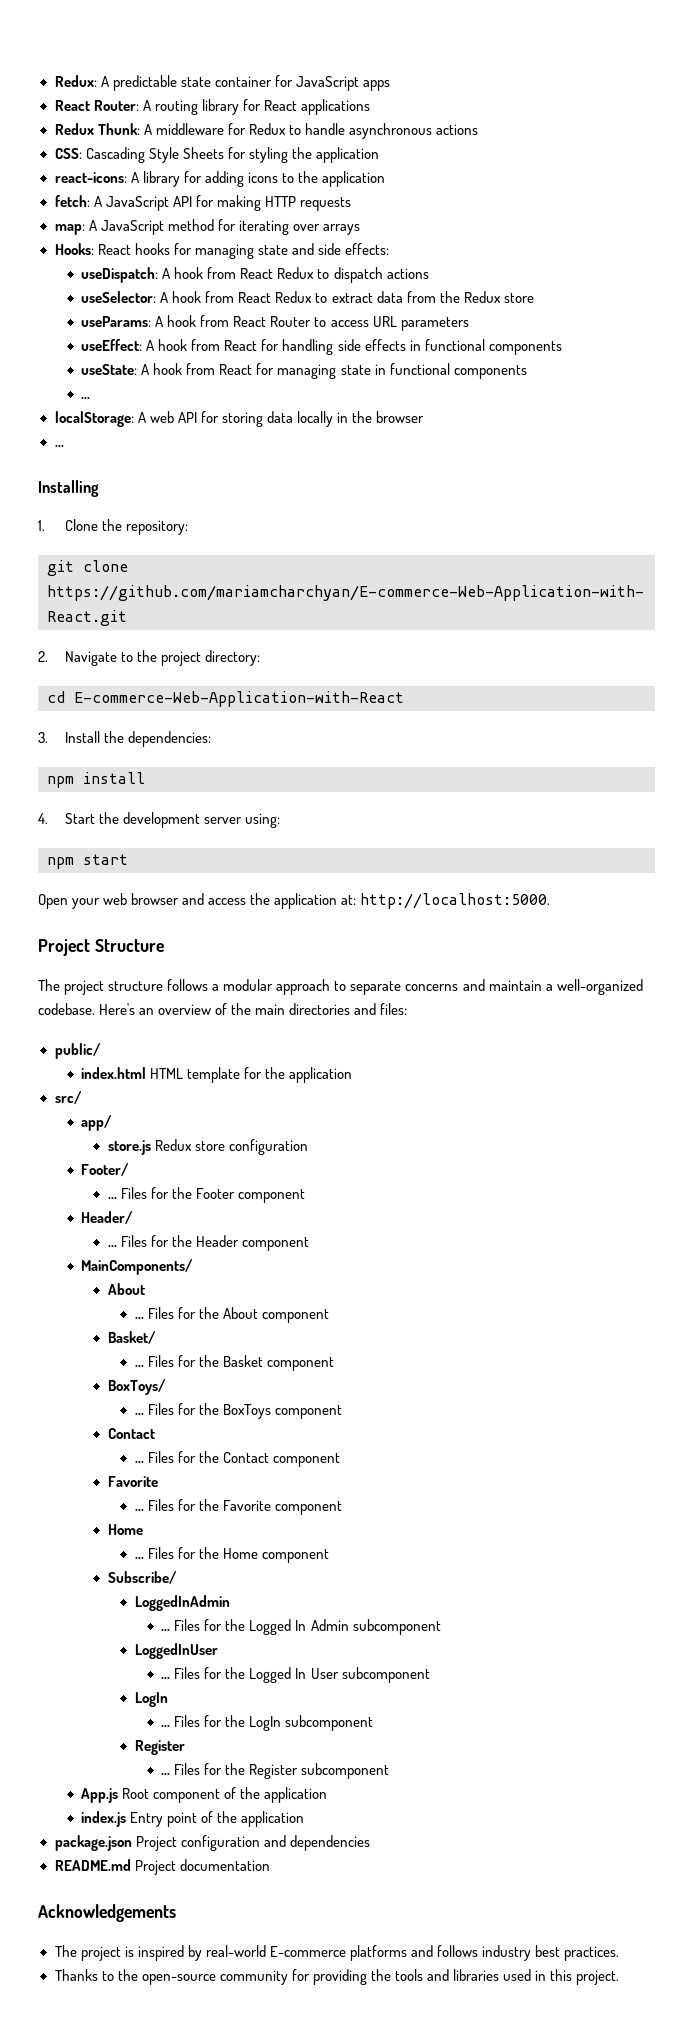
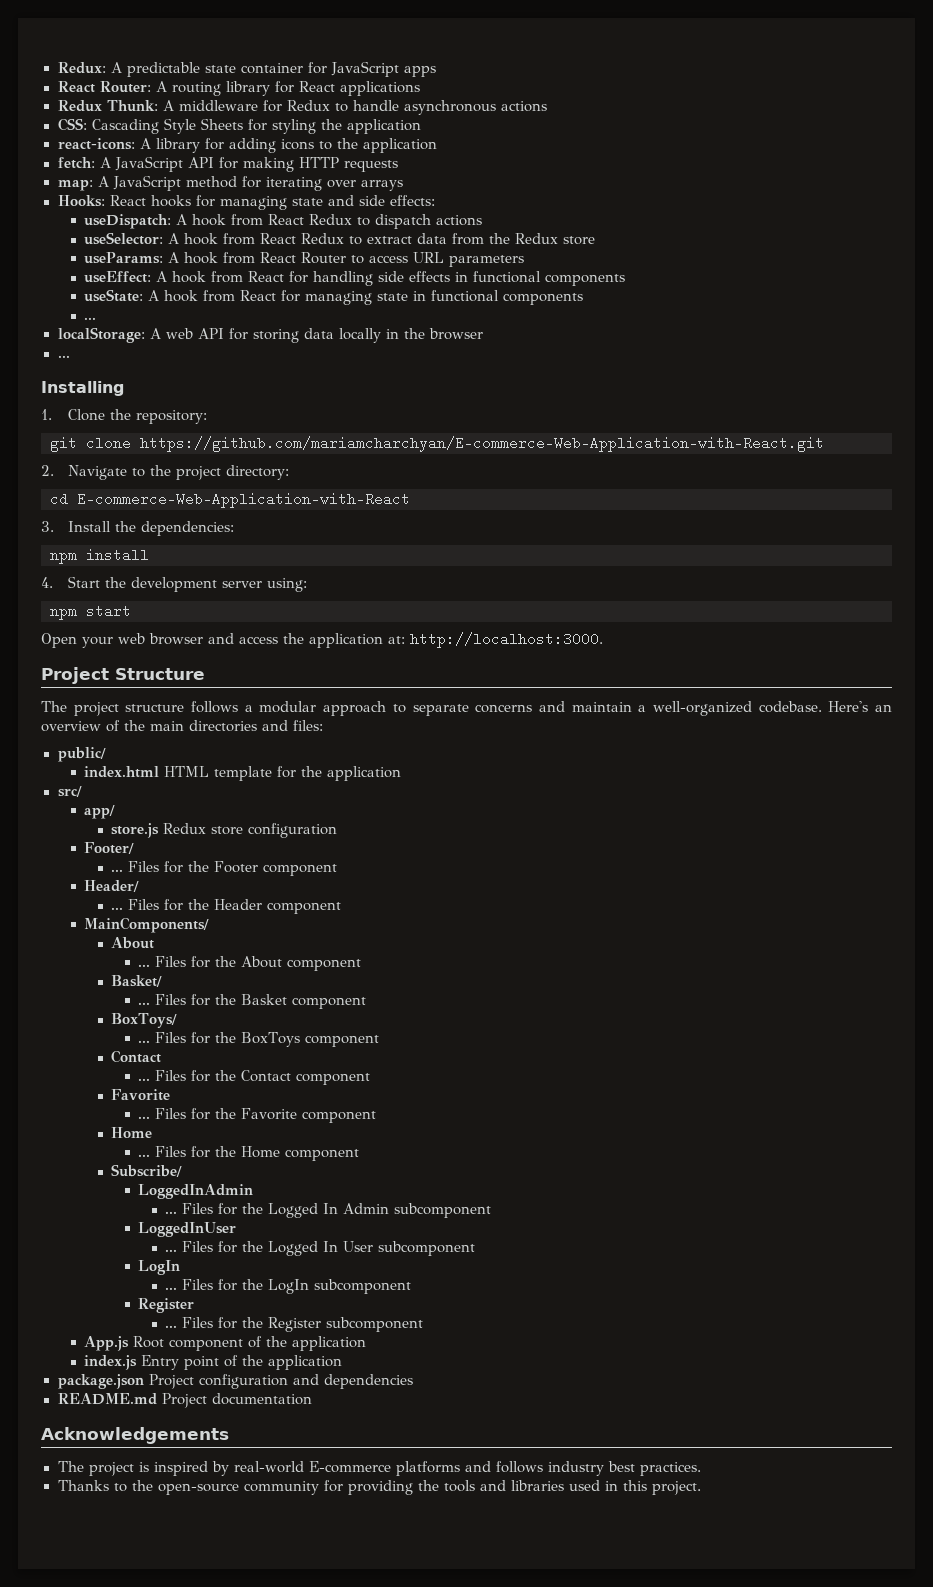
- Open your web browser and access the application at: http://localhost:5000.
+ Open your web browser and access the application at: http://localhost:3000.

